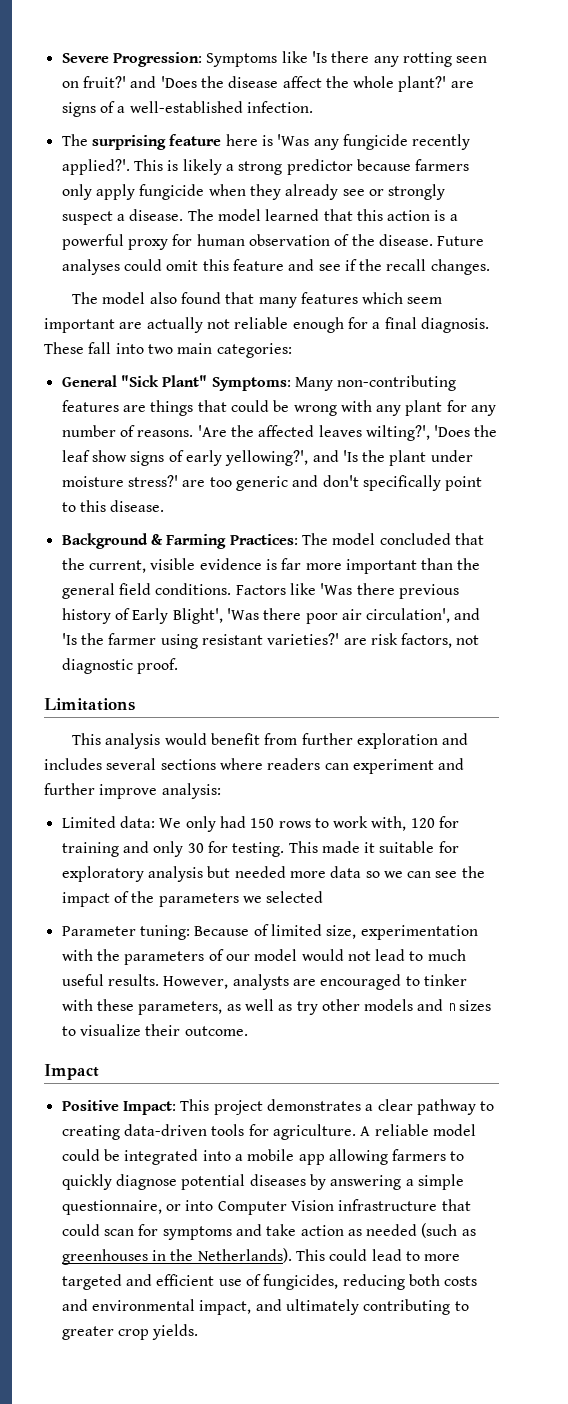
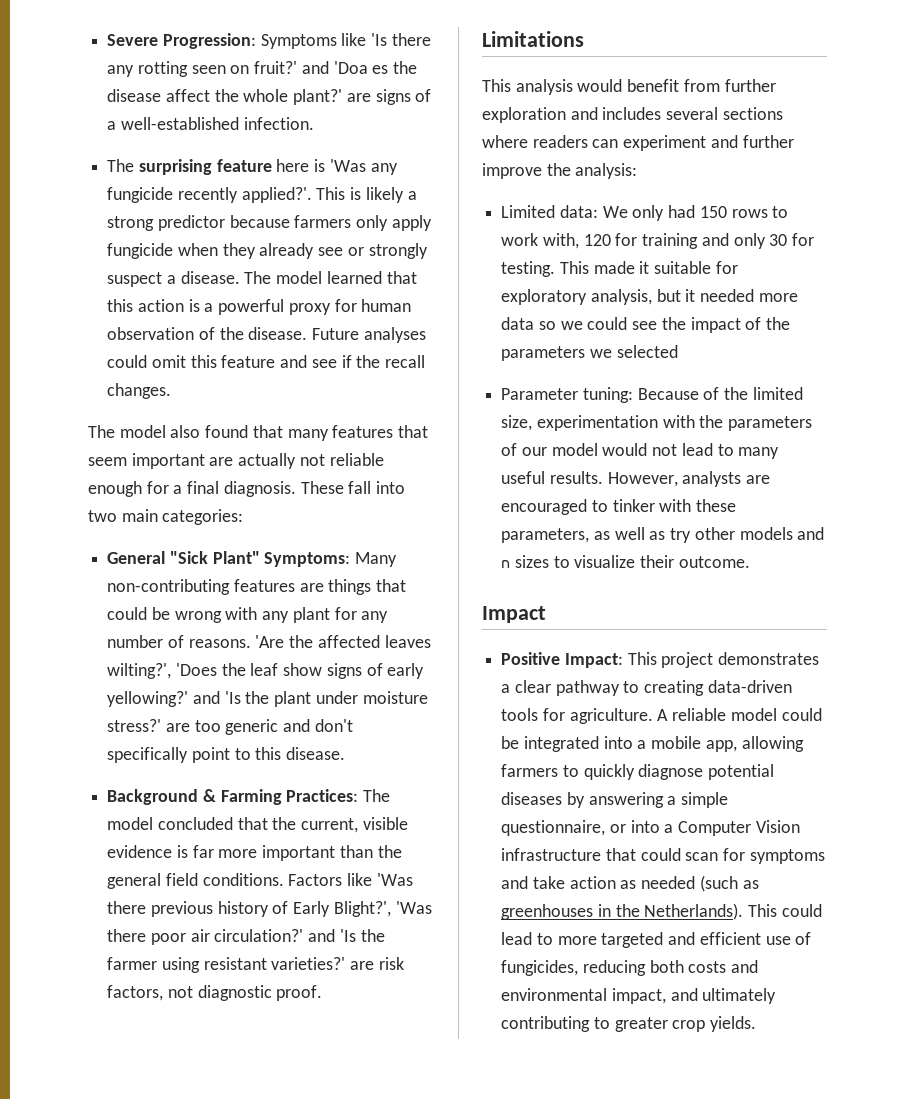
- Severe Progression: Symptoms like 'Is there any rotting seen on fruit?' and 'Does the disease affect the whole plant?' are signs of a well-established infection.
+ Severe Progression: Symptoms like 'Is there any rotting seen on fruit?' and 'Doa es the disease affect the whole plant?' are signs of a well-established infection.
- The model also found that many features which seem important are actually not reliable enough for a final diagnosis.
+ The model also found that many features that seem important are actually not reliable enough for a final diagnosis.
- 'Are the affected leaves wilting?', 'Does the leaf show signs of early yellowing?', and 'Is the plant under moisture stress?' are too generic and don't specifically point to this disease.
+ 'Are the affected leaves wilting?', 'Does the leaf show signs of early yellowing?' and 'Is the plant under moisture stress?' are too generic and don't specifically point to this disease.
- Factors like 'Was there previous history of Early Blight', 'Was there poor air circulation', and 'Is the farmer using resistant varieties?' are risk factors, not diagnostic proof.
+ Factors like 'Was there previous history of Early Blight?', 'Was there poor air circulation?' and 'Is the farmer using resistant varieties?' are risk factors, not diagnostic proof.
- This analysis would benefit from further exploration and includes several sections where readers can experiment and further improve analysis:
+ This analysis would benefit from further exploration and includes several sections where readers can experiment and further improve the analysis:
- This made it suitable for exploratory analysis but needed more data so we can see the impact of the parameters we selected
+ This made it suitable for exploratory analysis, but it needed more data so we could see the impact of the parameters we selected
- Parameter tuning: Because of limited size, experimentation with the parameters of our model would not lead to much useful results.
+ Parameter tuning: Because of the limited size, experimentation with the parameters of our model would not lead to many useful results.
- A reliable model could be integrated into a mobile app allowing farmers to quickly diagnose potential diseases by answering a simple questionnaire, or into Computer Vision infrastructure that could scan for symptoms and take action as needed (such as greenhouses in the Netherlands).
+ A reliable model could be integrated into a mobile app, allowing farmers to quickly diagnose potential diseases by answering a simple questionnaire, or into a Computer Vision infrastructure that could scan for symptoms and take action as needed (such as greenhouses in the Netherlands).

